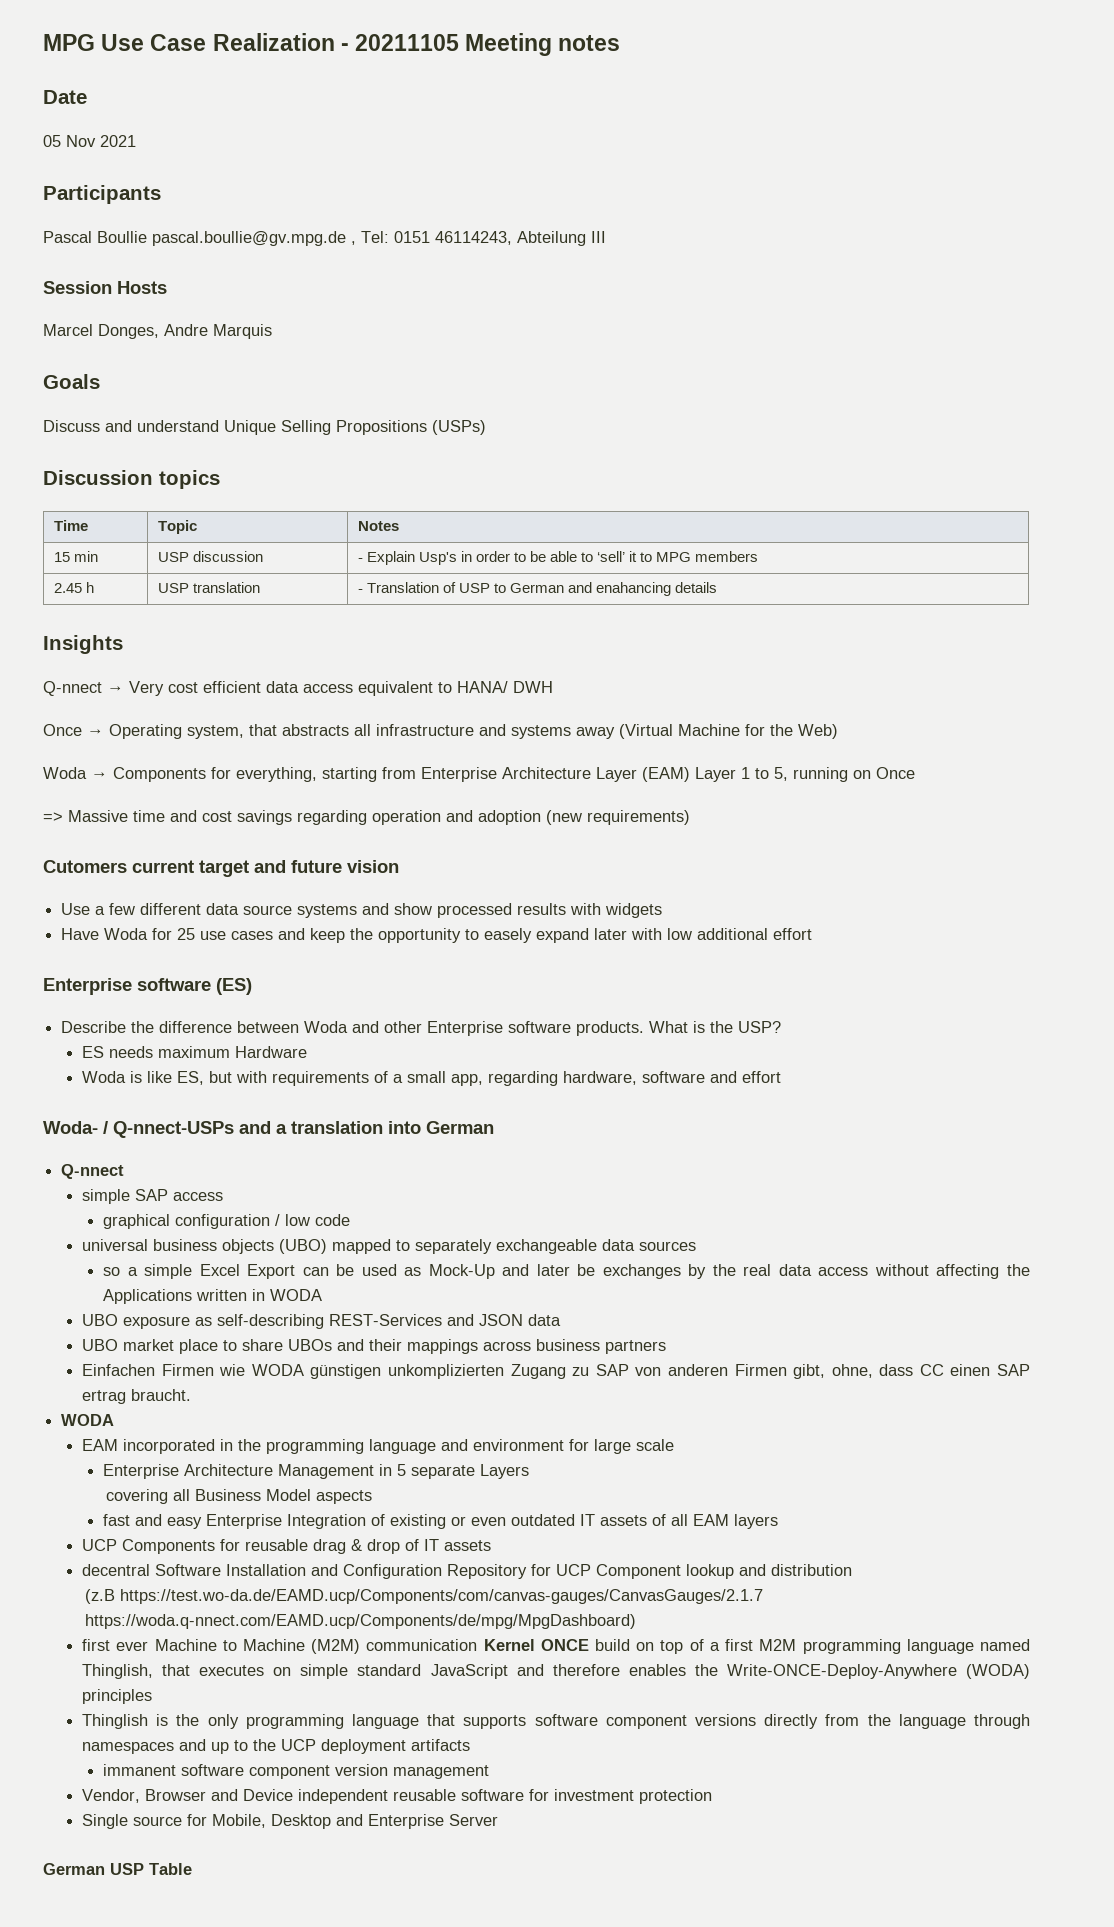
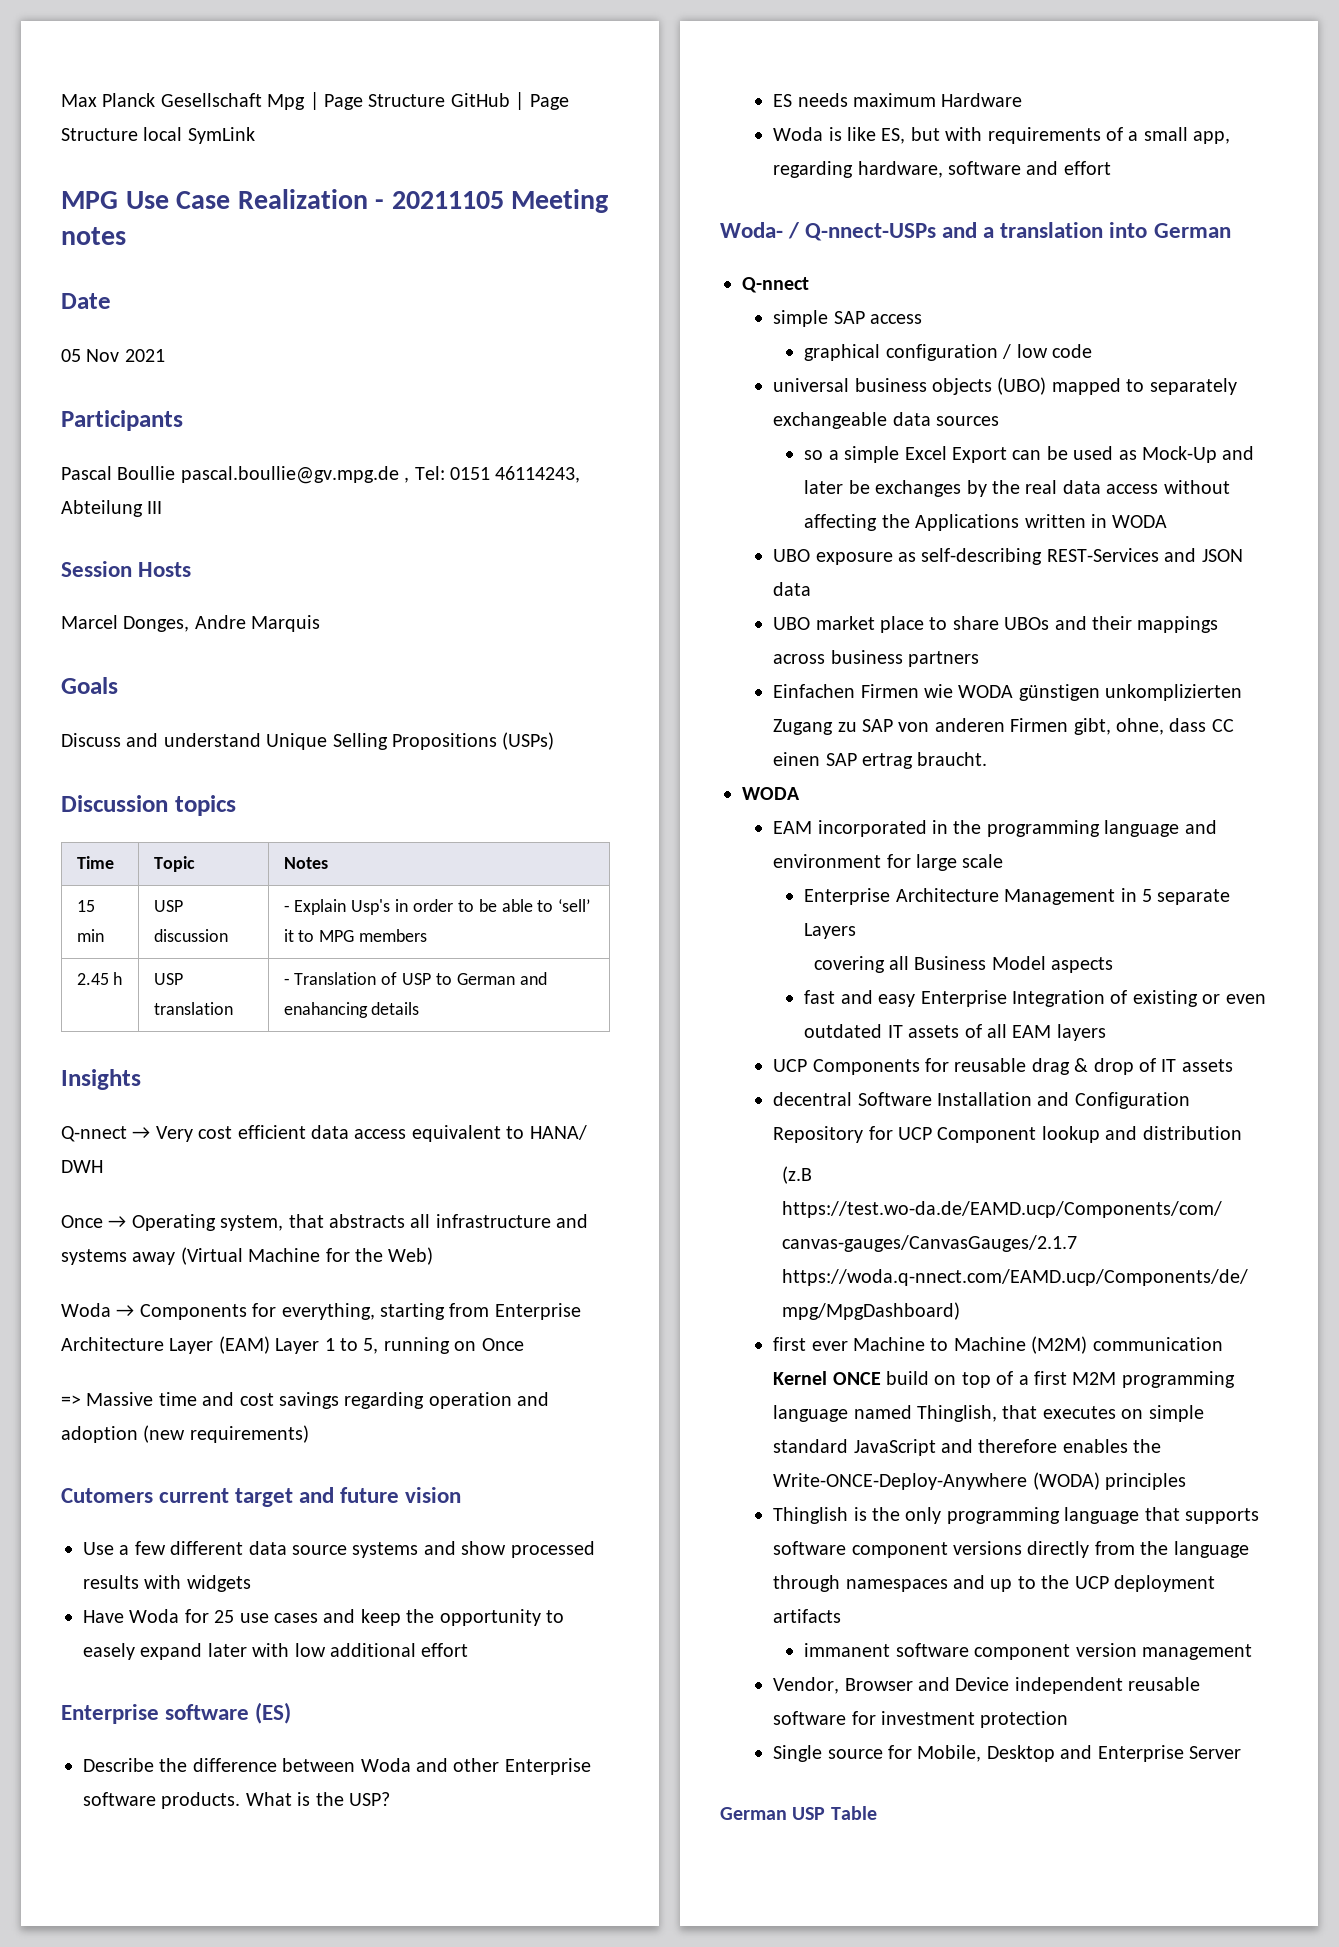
+ Max Planck Gesellschaft Mpg | Page Structure GitHub | Page Structure local SymLink

